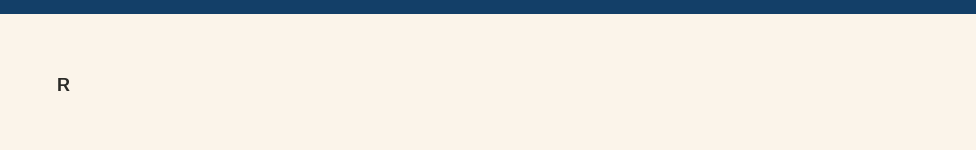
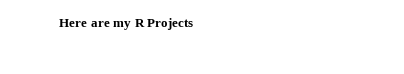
- R
+ Here are my R Projects

